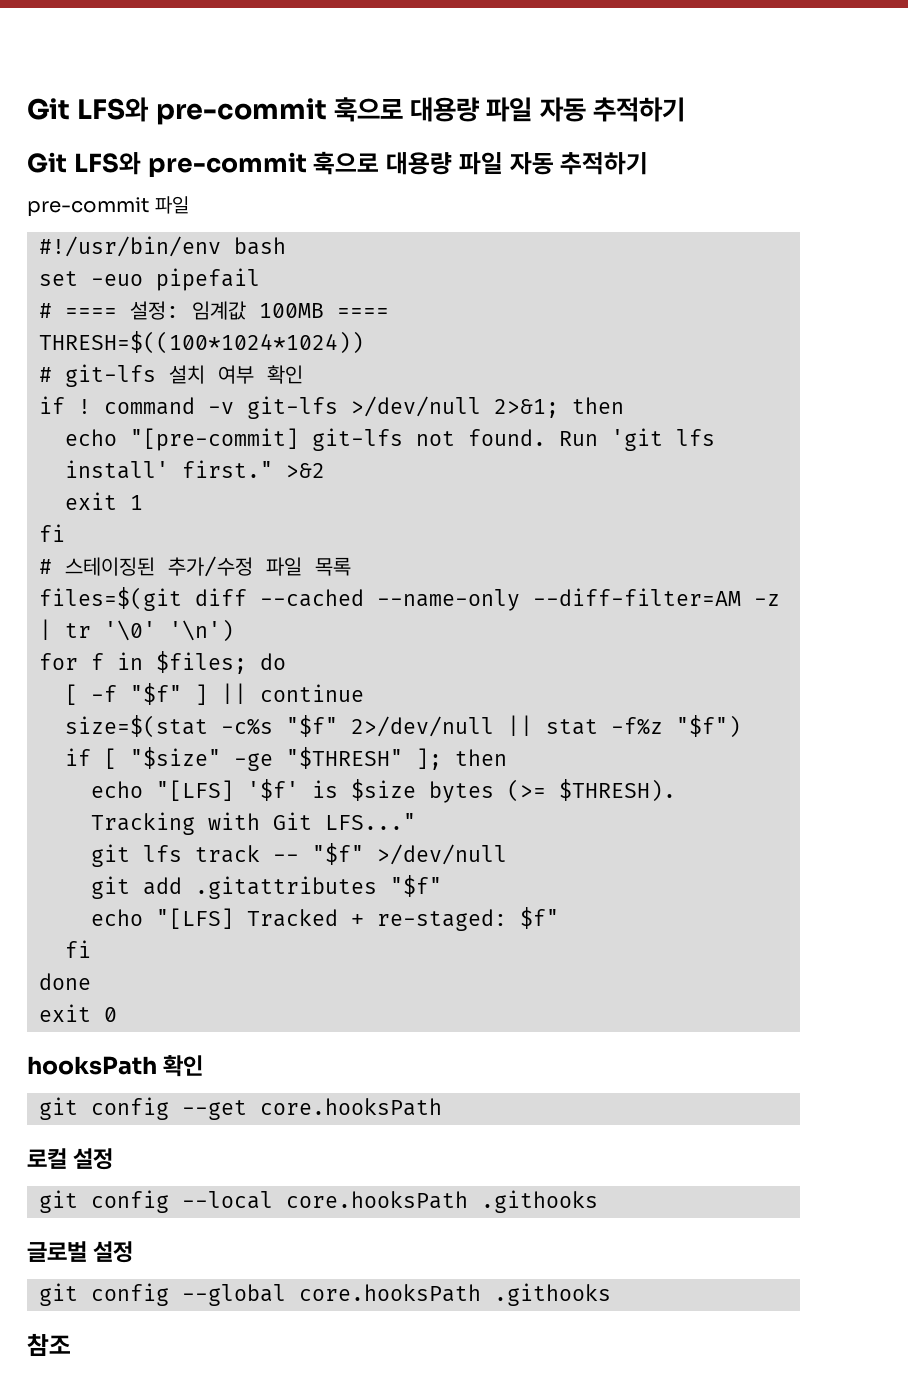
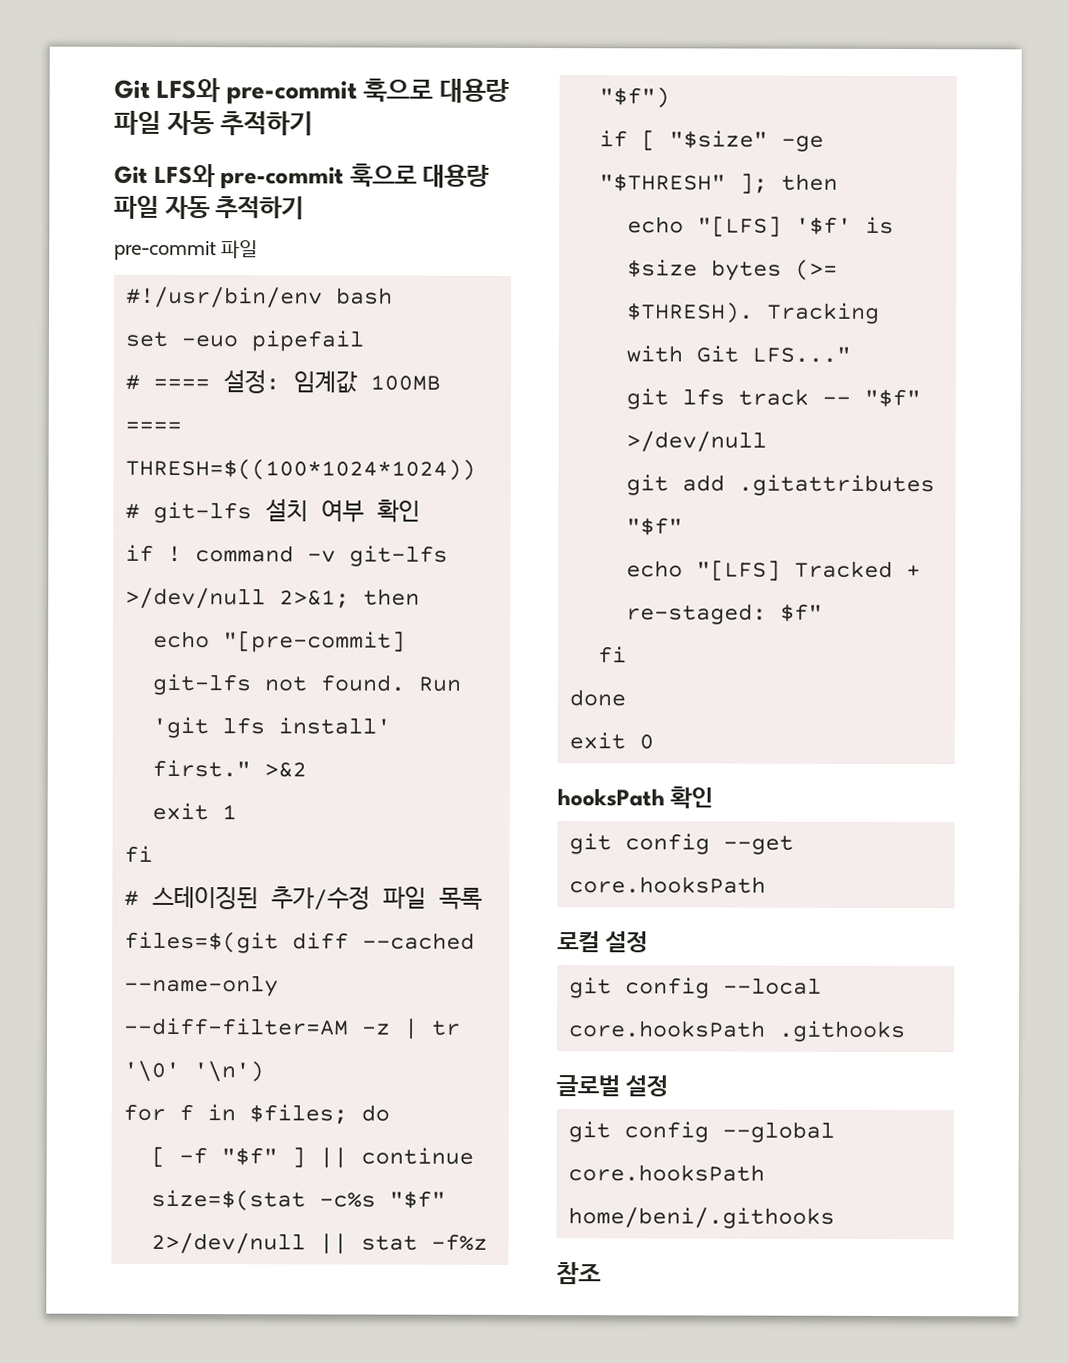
- git config --global core.hooksPath .githooks
+ git config --global core.hooksPath home/beni/.githooks

